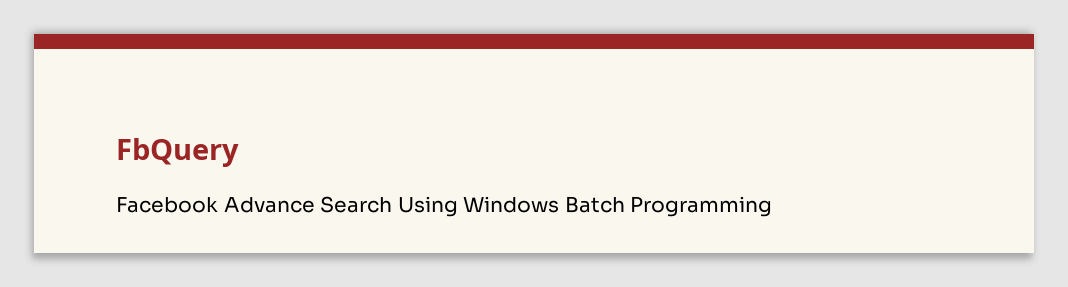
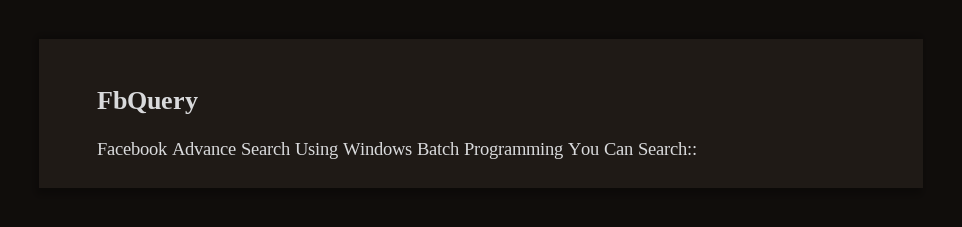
- Facebook Advance Search Using Windows Batch Programming
+ Facebook Advance Search Using Windows Batch Programming You Can Search::

